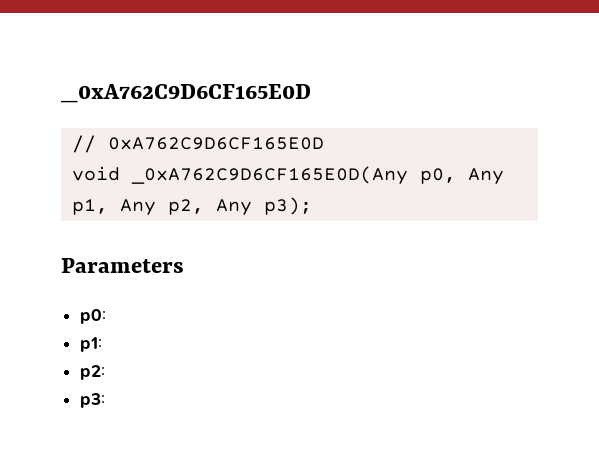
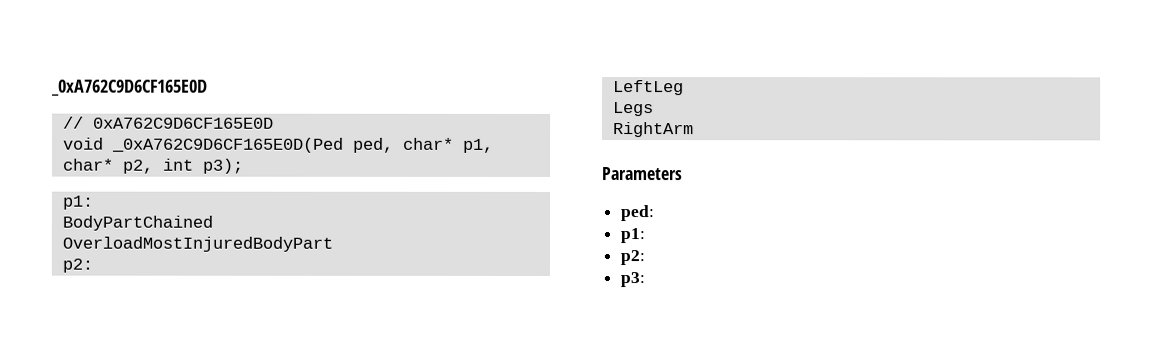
- void _0xA762C9D6CF165E0D(Any p0, Any p1, Any p2, Any p3);
+ void _0xA762C9D6CF165E0D(Ped ped, char* p1, char* p2, int p3);
+ p1:
+ BodyPartChained
+ OverloadMostInjuredBodyPart
+ p2:
+ LeftLeg
+ Legs
+ RightArm
- p0:
+ ped:

